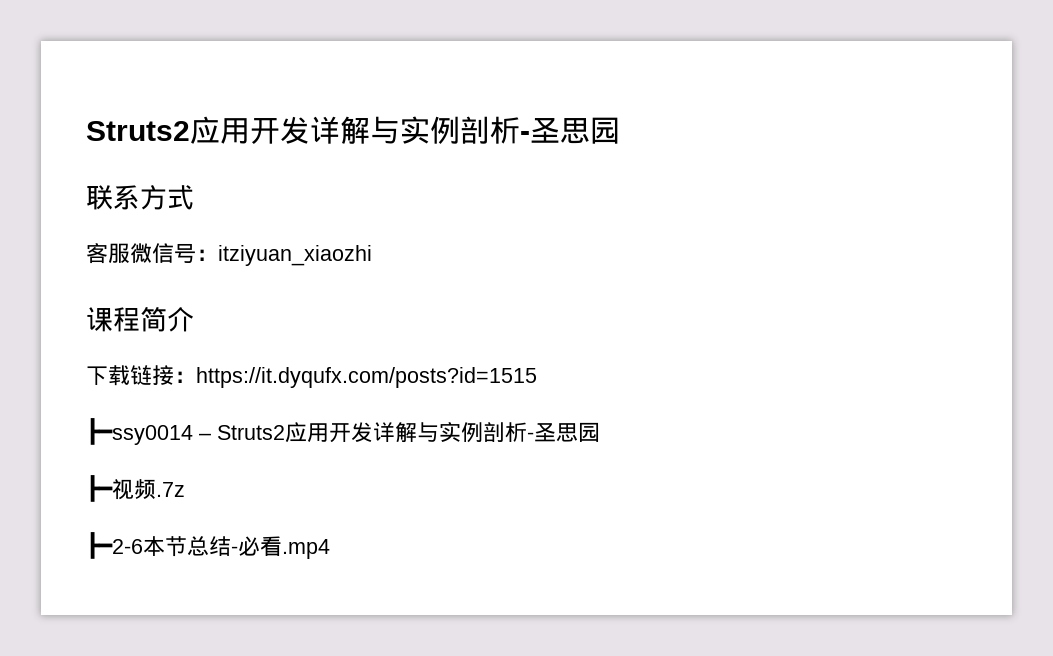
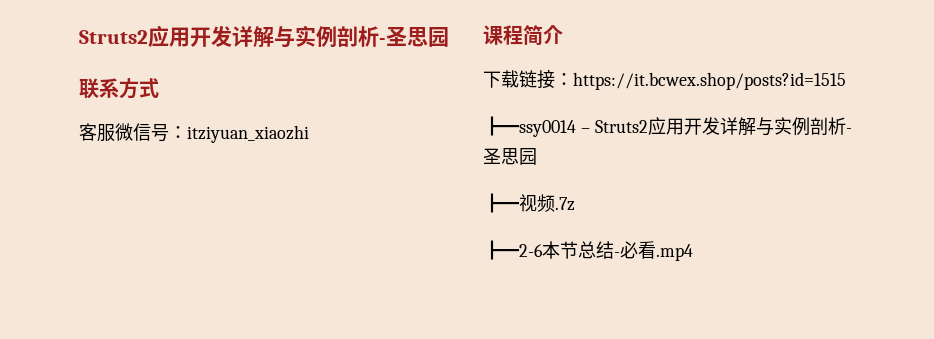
- 下载链接：https://it.dyqufx.com/posts?id=1515
+ 下载链接：https://it.bcwex.shop/posts?id=1515

